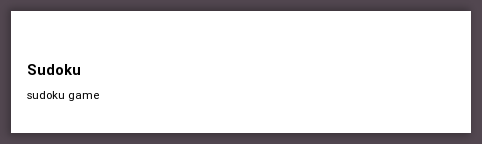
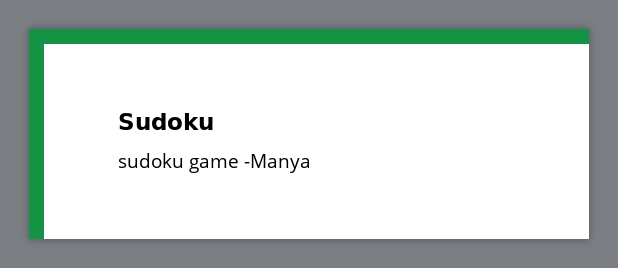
- sudoku game
+ sudoku game -Manya

